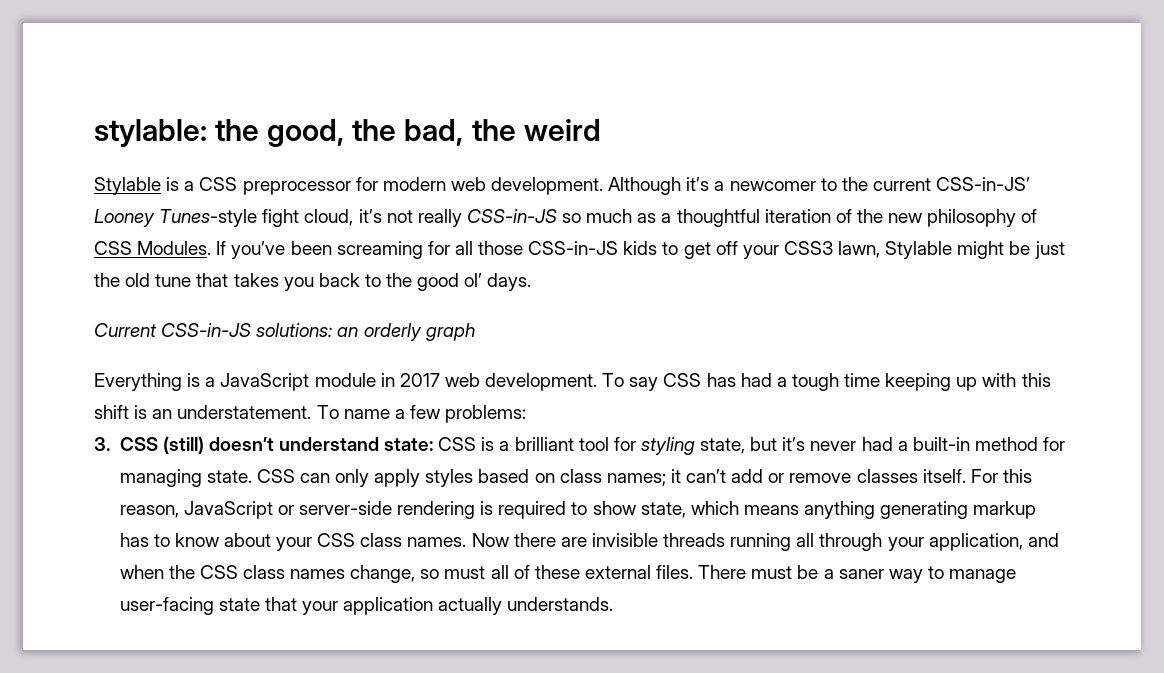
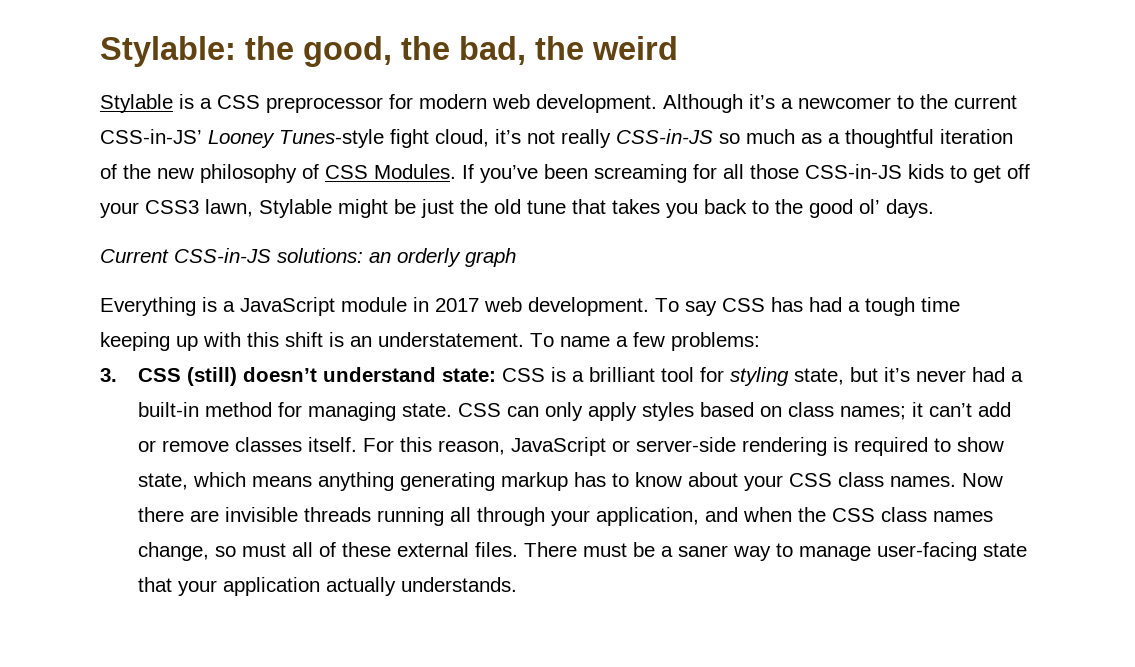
- stylable: the good, the bad, the weird
+ Stylable: the good, the bad, the weird

